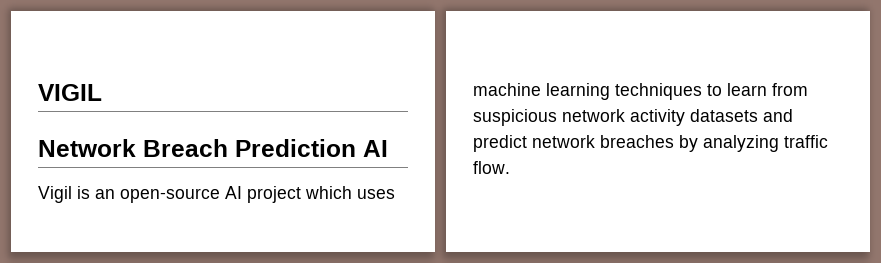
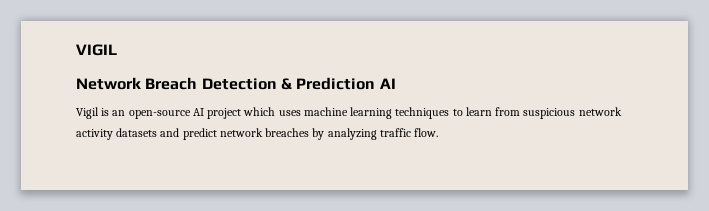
- Network Breach Prediction AI
+ Network Breach Detection & Prediction AI

